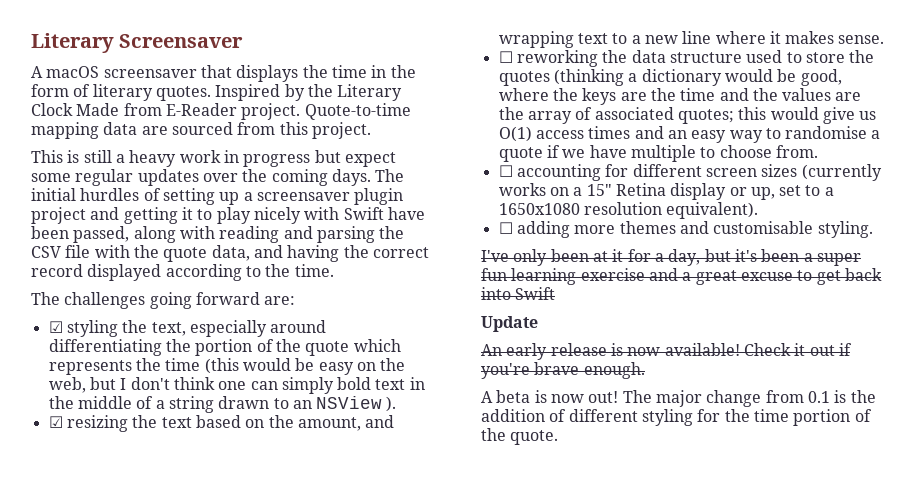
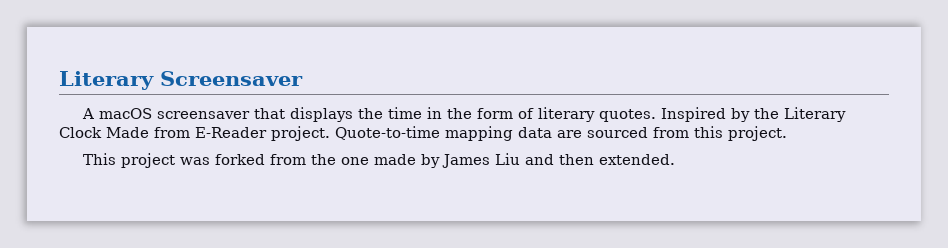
- This is still a heavy work in progress but expect some regular updates over the coming days. The initial hurdles of setting up a screensaver plugin project and getting it to play nicely with Swift have been passed, along with reading and parsing the CSV file with the quote data, and having the correct record displayed according to the time.
- The challenges going forward are:
- ☑ styling the text, especially around differentiating the portion of the quote which represents the time (this would be easy on the web, but I don't think one can simply bold text in the middle of a string drawn to an NSView ).
- ☑ resizing the text based on the amount, and wrapping text to a new line where it makes sense.
- ☐ reworking the data structure used to store the quotes (thinking a dictionary would be good, where the keys are the time and the values are the array of associated quotes; this would give us O(1) access times and an easy way to randomise a quote if we have multiple to choose from.
- ☐ accounting for different screen sizes (currently works on a 15" Retina display or up, set to a 1650x1080 resolution equivalent).
- ☐ adding more themes and customisable styling.
- I've only been at it for a day, but it's been a super fun learning exercise and a great excuse to get back into Swift
- Update
- An early release is now available! Check it out if you're brave enough.
- A beta is now out! The major change from 0.1 is the addition of different styling for the time portion of the quote.
+ This project was forked from the one made by James Liu and then extended.

